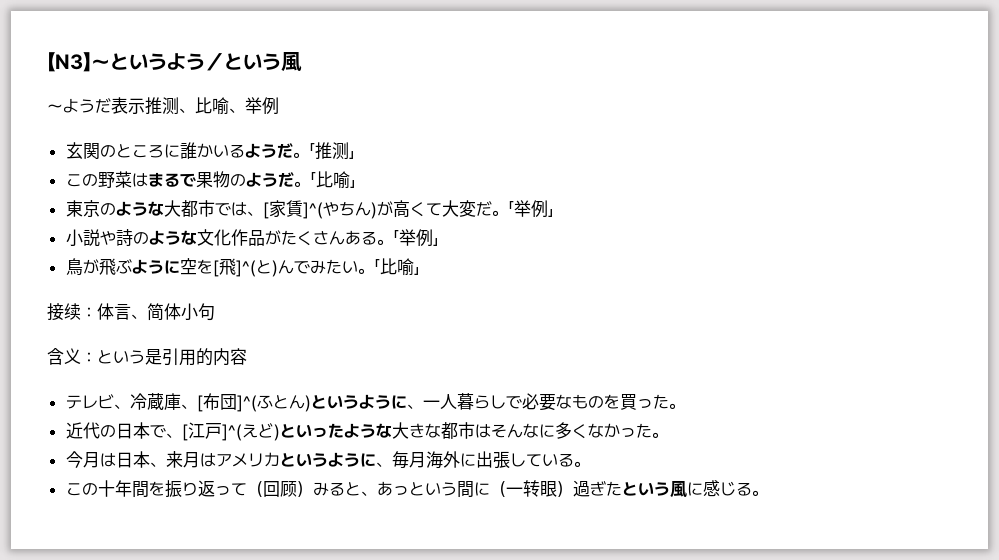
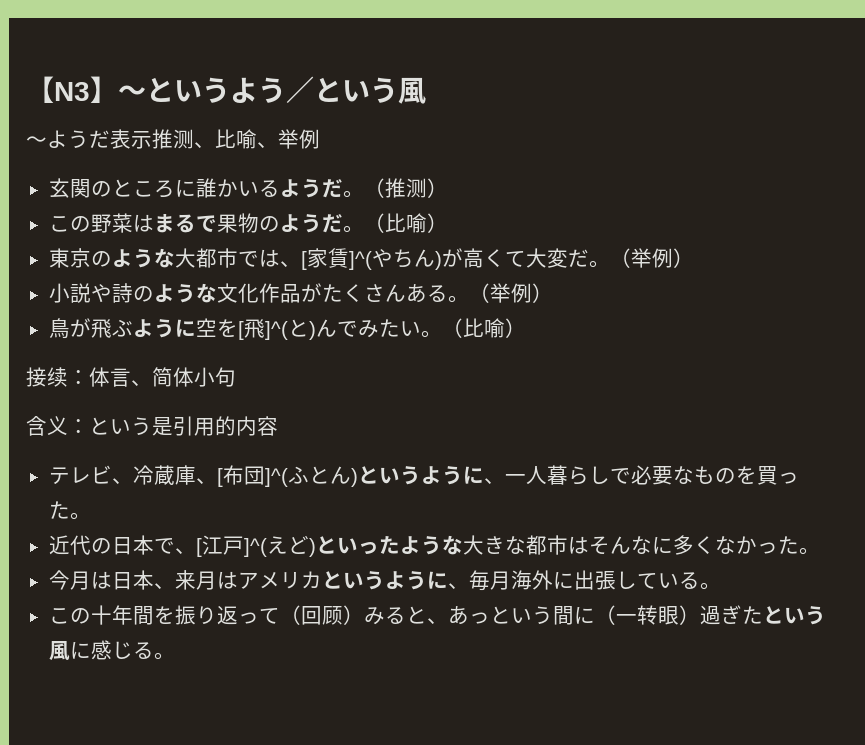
- 「推测」
+ （推测）
- この野菜はまるで果物のようだ。「比喻」
+ この野菜はまるで果物のようだ。（比喻）
- 東京のような大都市では、[家賃]^(やちん)が高くて大変だ。「举例」
+ 東京のような大都市では、[家賃]^(やちん)が高くて大変だ。（举例）
- 小説や詩のような文化作品がたくさんある。「举例」
+ 小説や詩のような文化作品がたくさんある。（举例）
- 鳥が飛ぶように空を[飛]^(と)んでみたい。「比喻」
+ 鳥が飛ぶように空を[飛]^(と)んでみたい。（比喻）

